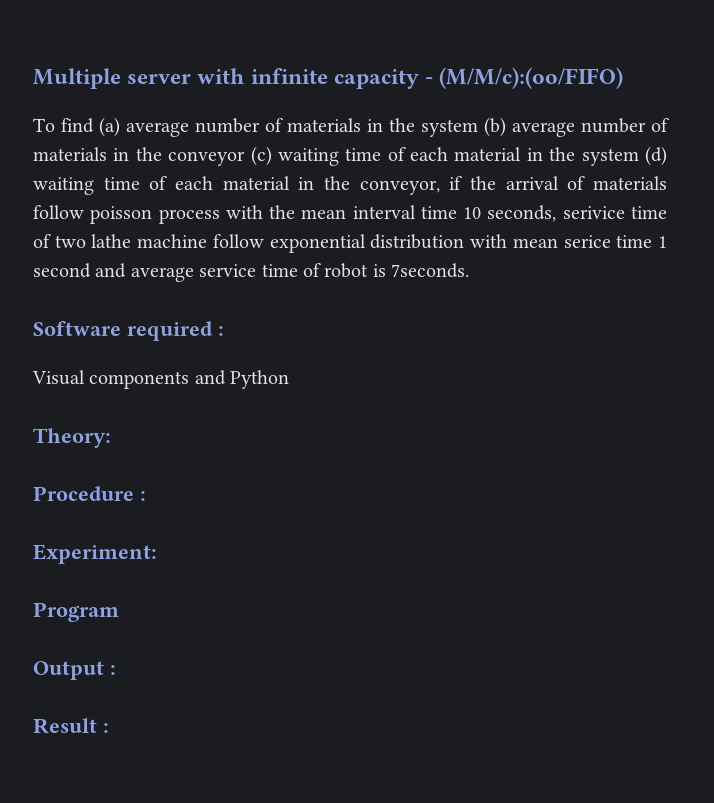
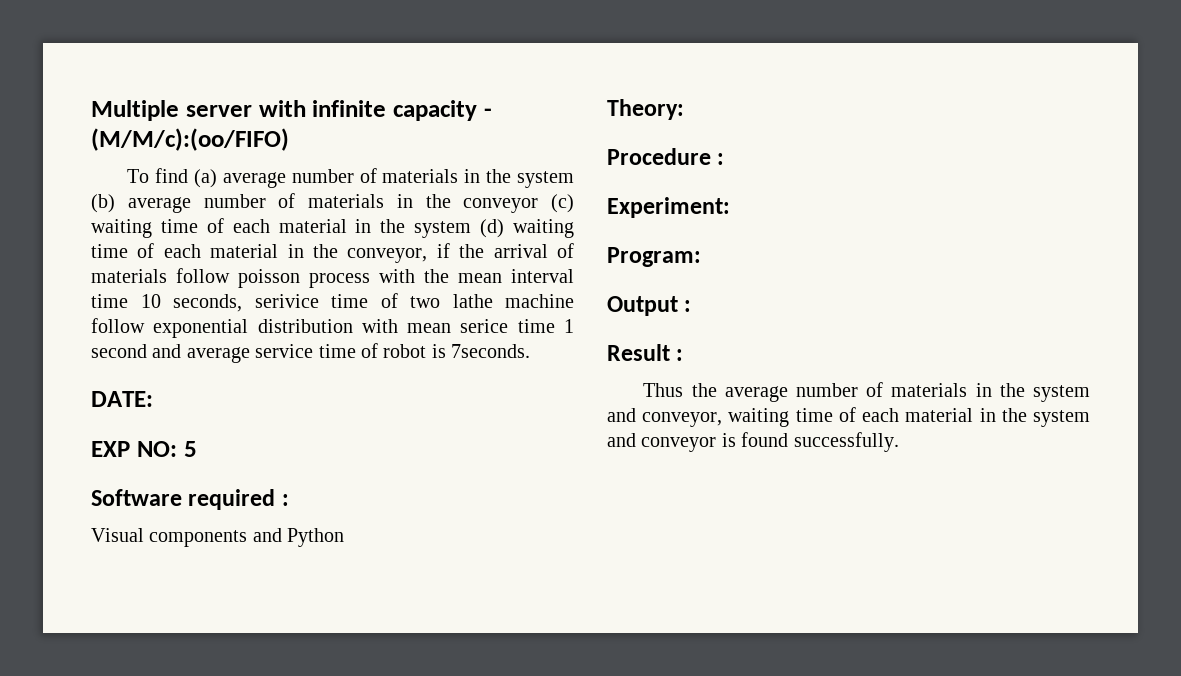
+ DATE:
+ EXP NO: 5
- Program
+ Program:
+ Thus the average number of materials in the system and conveyor, waiting time of each material in the system and conveyor is found successfully.

